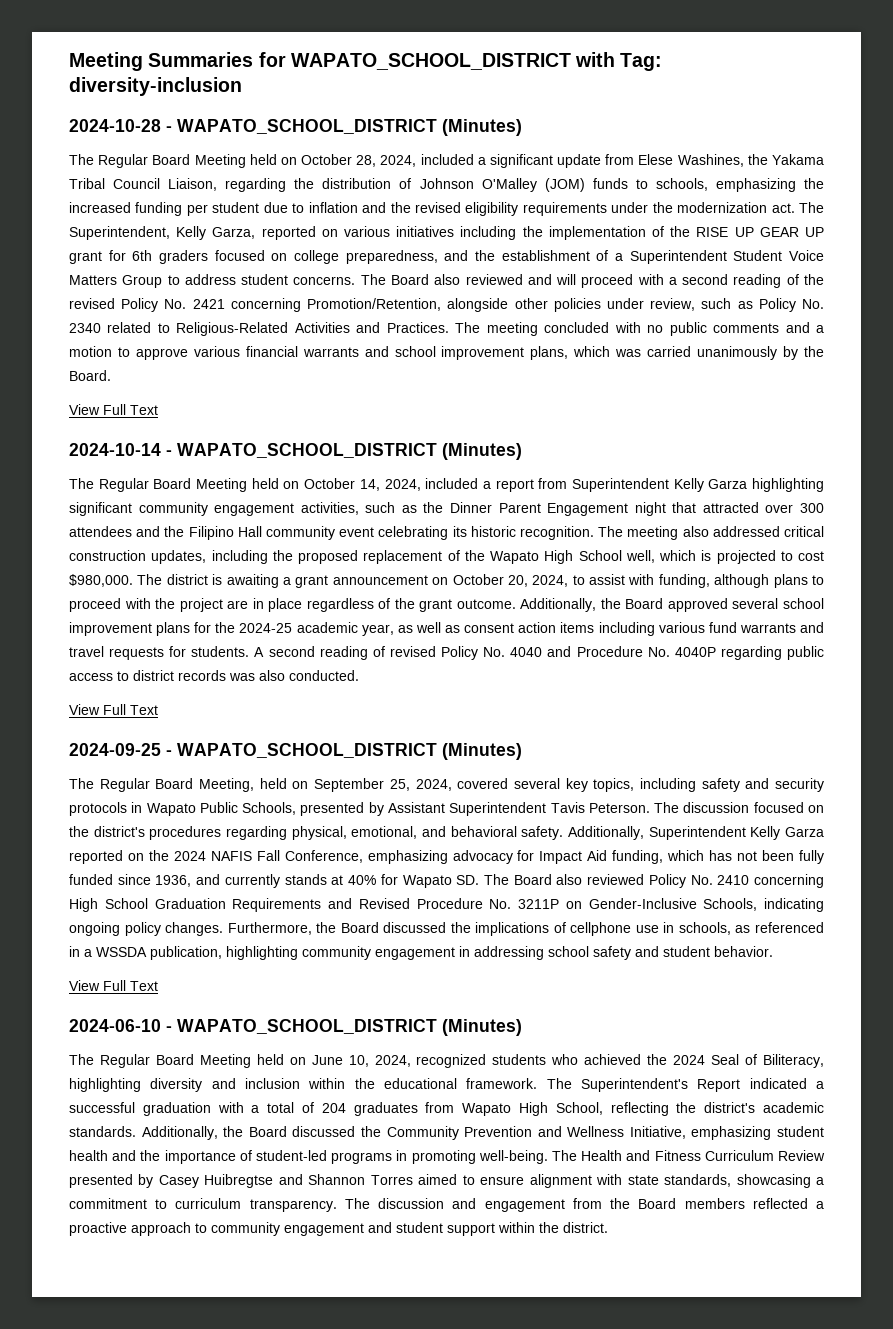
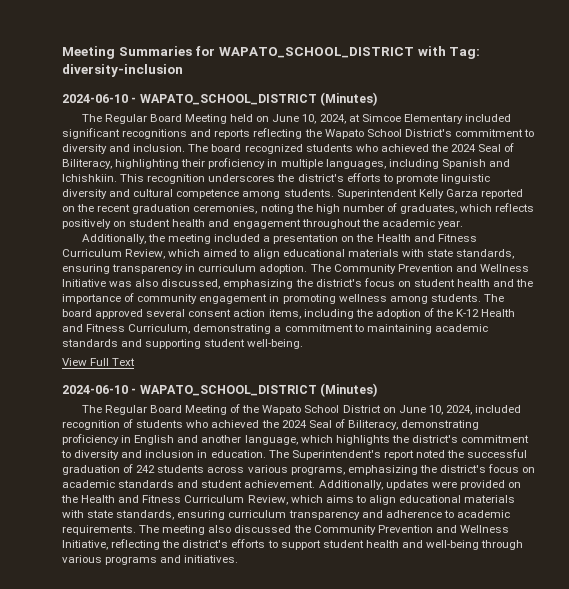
- 2024-10-28 - WAPATO_SCHOOL_DISTRICT (Minutes)
- The Regular Board Meeting held on October 28, 2024, included a significant update from Elese Washines, the Yakama Tribal Council Liaison, regarding the distribution of Johnson O'Malley (JOM) funds to schools, emphasizing the increased funding per student due to inflation and the revised eligibility requirements under the modernization act. The Superintendent, Kelly Garza, reported on various initiatives including the implementation of the RISE UP GEAR UP grant for 6th graders focused on college preparedness, and the establishment of a Superintendent Student Voice Matters Group to address student concerns. The Board also reviewed and will proceed with a second reading of the revised Policy No. 2421 concerning Promotion/Retention, alongside other policies under review, such as Policy No. 2340 related to Religious-Related Activities and Practices. The meeting concluded with no public comments and a motion to approve various financial warrants and school improvement plans, which was carried unanimously by the Board.
- View Full Text
- 2024-10-14 - WAPATO_SCHOOL_DISTRICT (Minutes)
- The Regular Board Meeting held on October 14, 2024, included a report from Superintendent Kelly Garza highlighting significant community engagement activities, such as the Dinner Parent Engagement night that attracted over 300 attendees and the Filipino Hall community event celebrating its historic recognition. The meeting also addressed critical construction updates, including the proposed replacement of the Wapato High School well, which is projected to cost $980,000. The district is awaiting a grant announcement on October 20, 2024, to assist with funding, although plans to proceed with the project are in place regardless of the grant outcome. Additionally, the Board approved several school improvement plans for the 2024-25 academic year, as well as consent action items including various fund warrants and travel requests for students. A second reading of revised Policy No. 4040 and Procedure No. 4040P regarding public access to district records was also conducted.
- View Full Text
- 2024-09-25 - WAPATO_SCHOOL_DISTRICT (Minutes)
- The Regular Board Meeting, held on September 25, 2024, covered several key topics, including safety and security protocols in Wapato Public Schools, presented by Assistant Superintendent Tavis Peterson. The discussion focused on the district's procedures regarding physical, emotional, and behavioral safety. Additionally, Superintendent Kelly Garza reported on the 2024 NAFIS Fall Conference, emphasizing advocacy for Impact Aid funding, which has not been fully funded since 1936, and currently stands at 40% for Wapato SD. The Board also reviewed Policy No. 2410 concerning High School Graduation Requirements and Revised Procedure No. 3211P on Gender-Inclusive Schools, indicating ongoing policy changes. Furthermore, the Board discussed the implications of cellphone use in schools, as referenced in a WSSDA publication, highlighting community engagement in addressing school safety and student behavior.
- View Full Text
- The Regular Board Meeting held on June 10, 2024, recognized students who achieved the 2024 Seal of Biliteracy, highlighting diversity and inclusion within the educational framework. The Superintendent's Report indicated a successful graduation with a total of 204 graduates from Wapato High School, reflecting the district's academic standards. Additionally, the Board discussed the Community Prevention and Wellness Initiative, emphasizing student health and the importance of student-led programs in promoting well-being. The Health and Fitness Curriculum Review presented by Casey Huibregtse and Shannon Torres aimed to ensure alignment with state standards, showcasing a commitment to curriculum transparency. The discussion and engagement from the Board members reflected a proactive approach to community engagement and student support within the district.
+ The Regular Board Meeting held on June 10, 2024, at Simcoe Elementary included significant recognitions and reports reflecting the Wapato School District's commitment to diversity and inclusion. The board recognized students who achieved the 2024 Seal of Biliteracy, highlighting their proficiency in multiple languages, including Spanish and Ichishkiin. This recognition underscores the district's efforts to promote linguistic diversity and cultural competence among students. Superintendent Kelly Garza reported on the recent graduation ceremonies, noting the high number of graduates, which reflects positively on student health and engagement throughout the academic year.
+ Additionally, the meeting included a presentation on the Health and Fitness Curriculum Review, which aimed to align educational materials with state standards, ensuring transparency in curriculum adoption. The Community Prevention and Wellness Initiative was also discussed, emphasizing the district's focus on student health and the importance of community engagement in promoting wellness among students. The board approved several consent action items, including the adoption of the K-12 Health and Fitness Curriculum, demonstrating a commitment to maintaining academic standards and supporting student well-being.
+ View Full Text
+ 2024-06-10 - WAPATO_SCHOOL_DISTRICT (Minutes)
+ The Regular Board Meeting of the Wapato School District on June 10, 2024, included recognition of students who achieved the 2024 Seal of Biliteracy, demonstrating proficiency in English and another language, which highlights the district's commitment to diversity and inclusion in education. The Superintendent's report noted the successful graduation of 242 students across various programs, emphasizing the district's focus on academic standards and student achievement. Additionally, updates were provided on the Health and Fitness Curriculum Review, which aims to align educational materials with state standards, ensuring curriculum transparency and adherence to academic requirements. The meeting also discussed the Community Prevention and Wellness Initiative, reflecting the district's efforts to support student health and well-being through various programs and initiatives.

